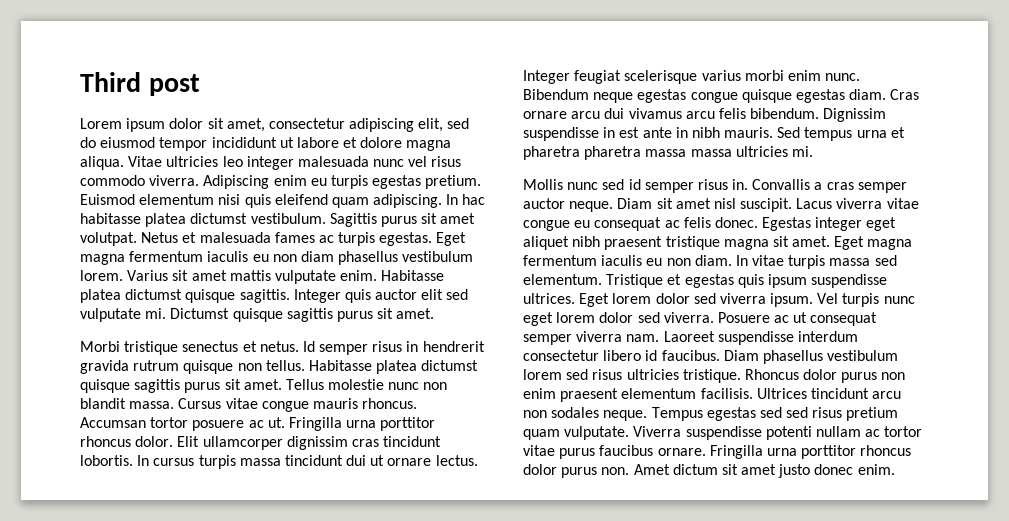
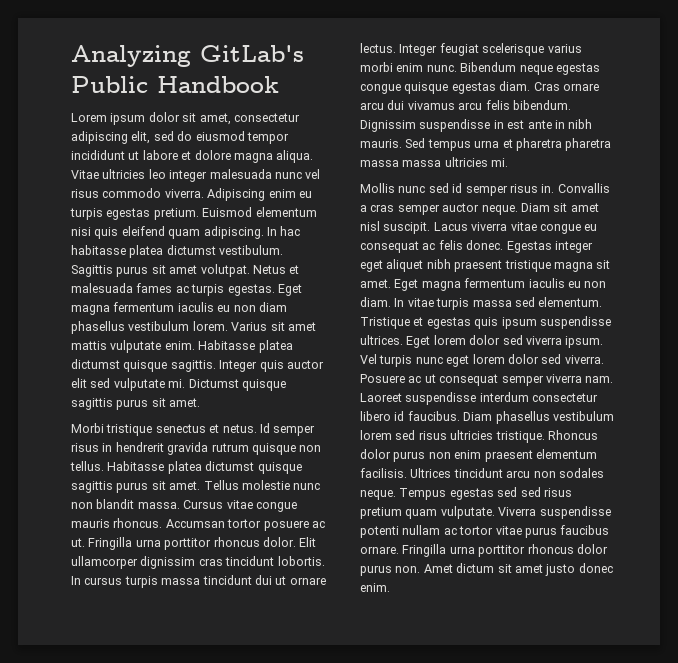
- Third post
+ Analyzing GitLab's Public Handbook

